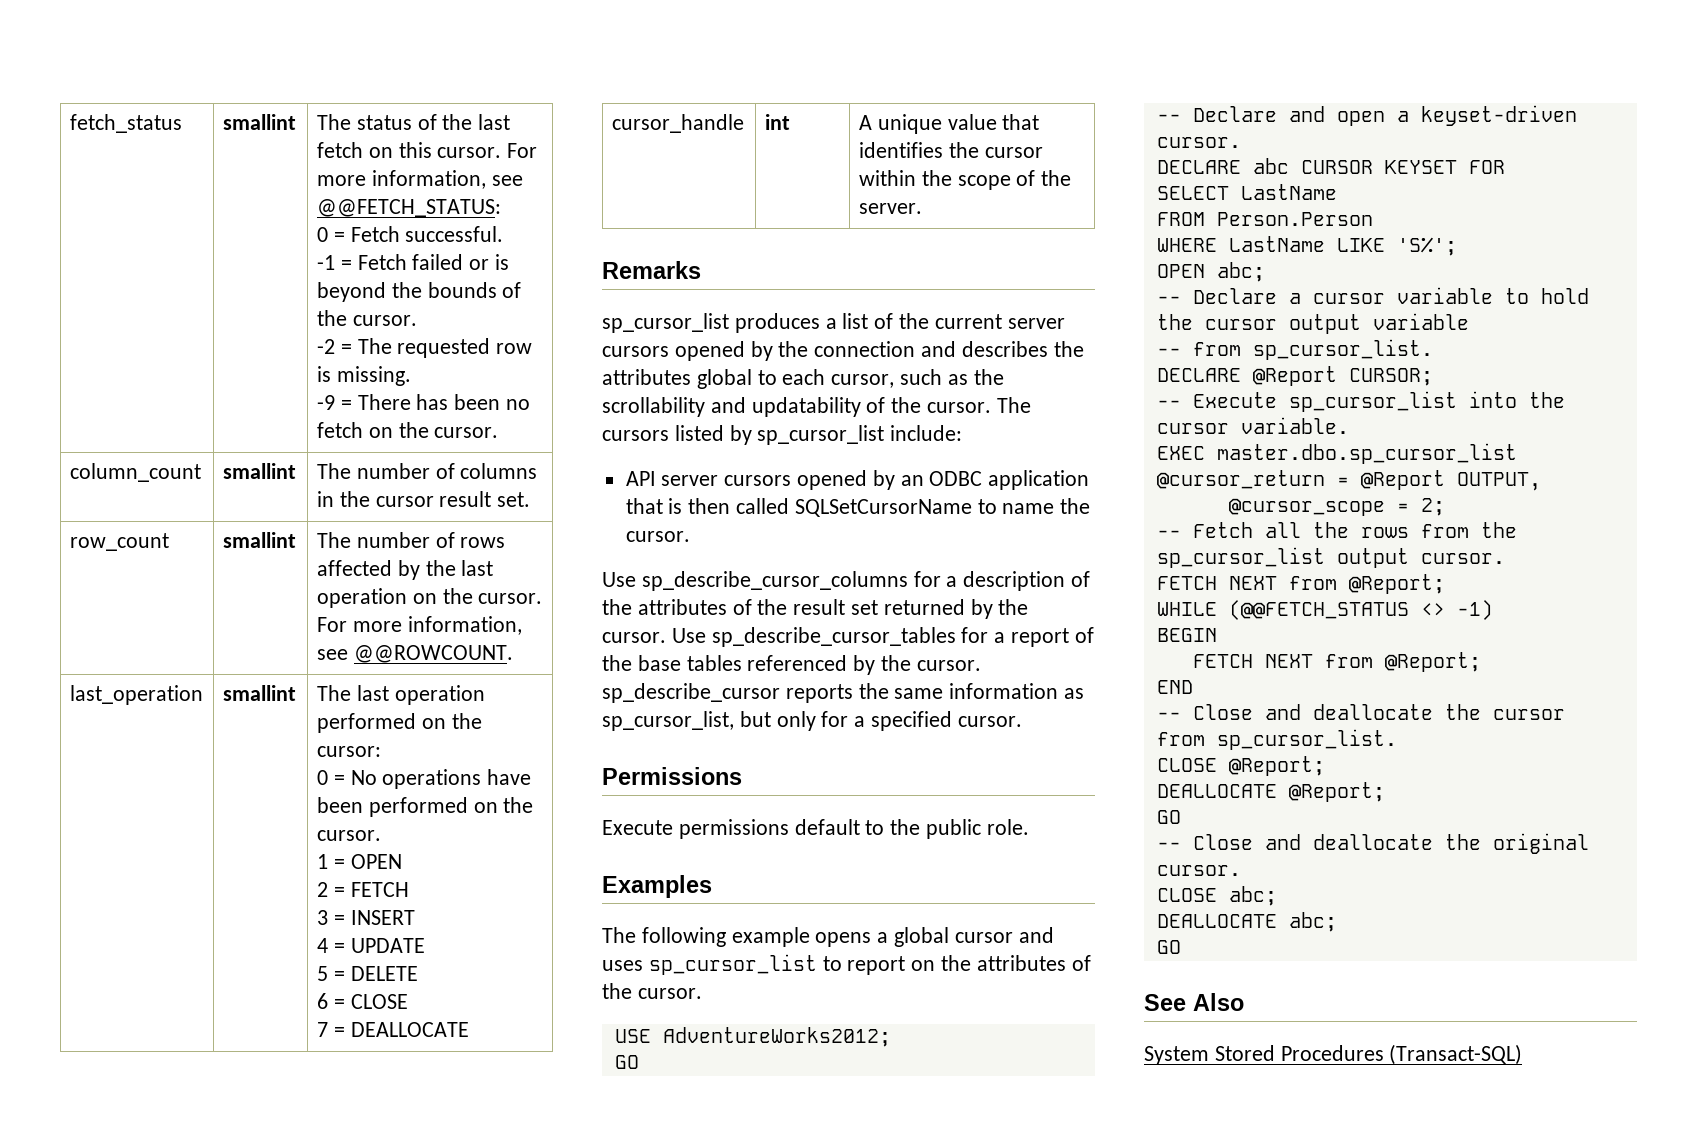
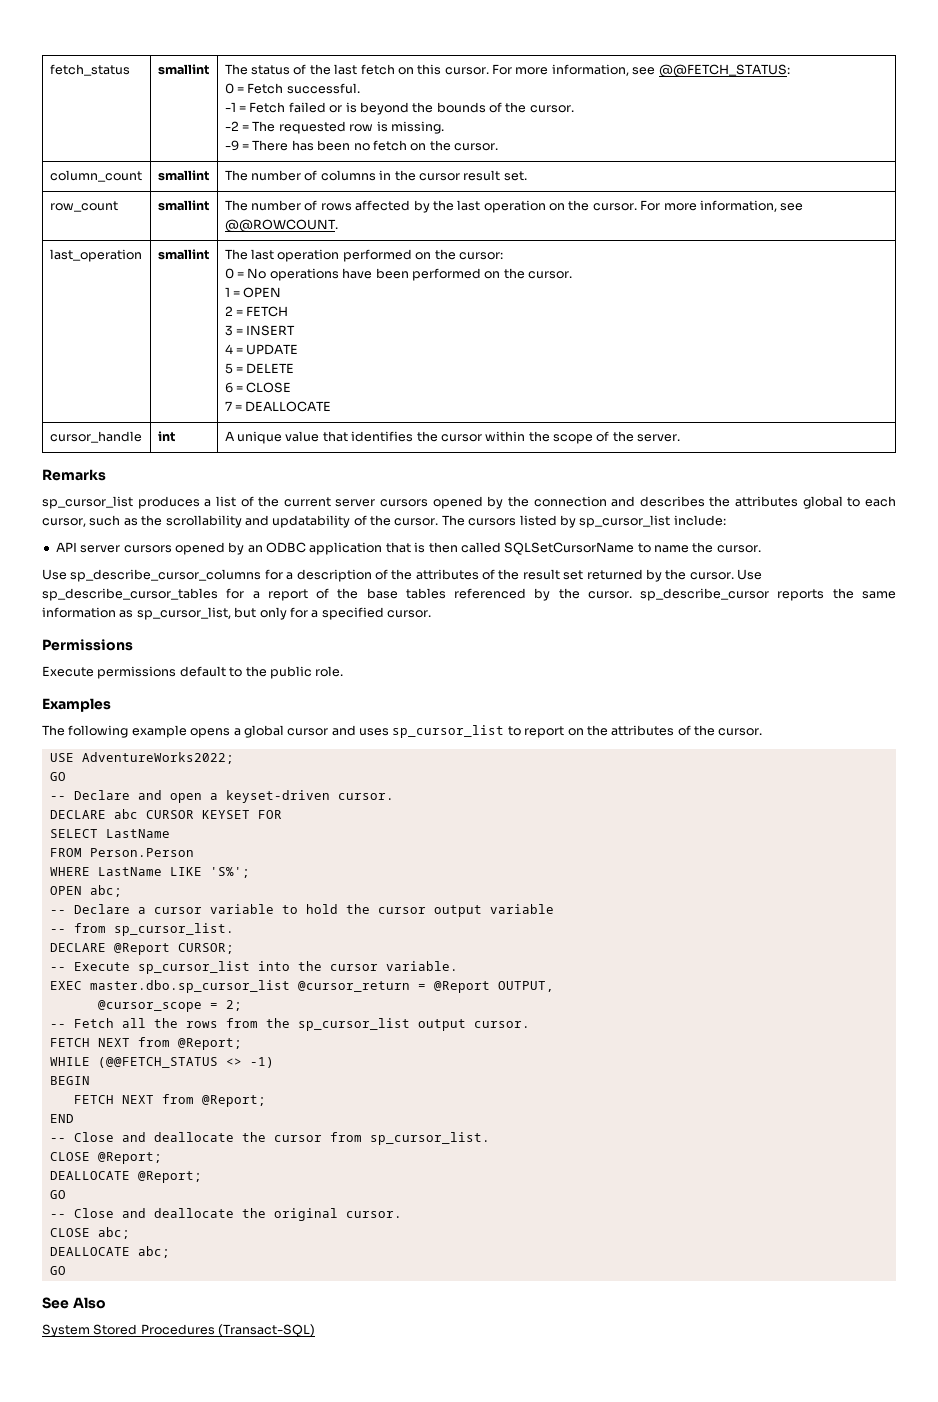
- USE AdventureWorks2012;
+ USE AdventureWorks2022;

